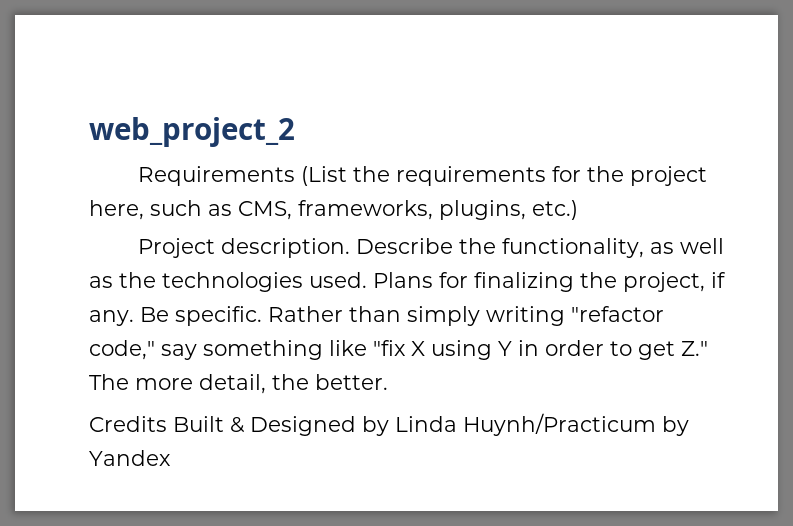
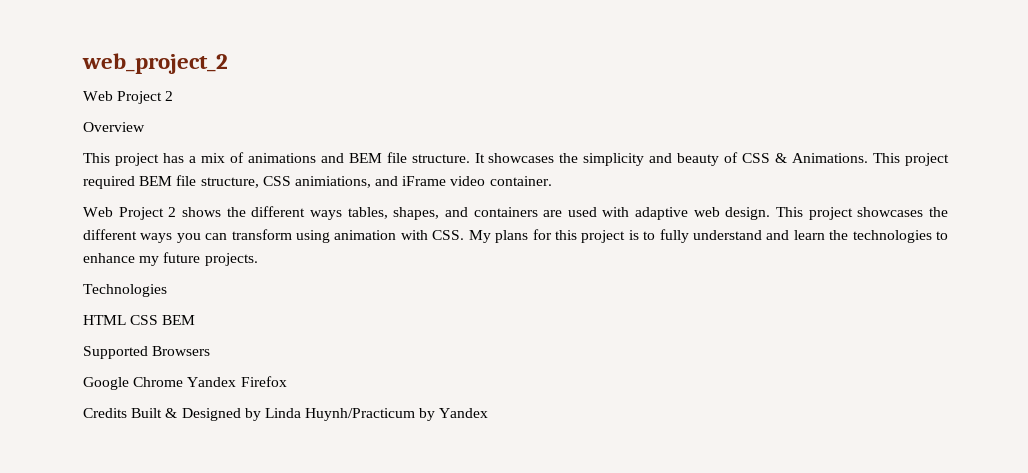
  web_project_2
- Requirements (List the requirements for the project here, such as CMS, frameworks, plugins, etc.)
- Project description. Describe the functionality, as well as the technologies used. Plans for finalizing the project, if any. Be specific. Rather than simply writing "refactor code," say something like "fix X using Y in order to get Z." The more detail, the better.
+ Web Project 2
+ Overview
+ This project has a mix of animations and BEM file structure. It showcases the simplicity and beauty of CSS & Animations. This project required BEM file structure, CSS animiations, and iFrame video container.
+ Web Project 2 shows the different ways tables, shapes, and containers are used with adaptive web design. This project showcases the different ways you can transform using animation with CSS. My plans for this project is to fully understand and learn the technologies to enhance my future projects.
+ Technologies
+ HTML CSS BEM
+ Supported Browsers
+ Google Chrome Yandex Firefox

